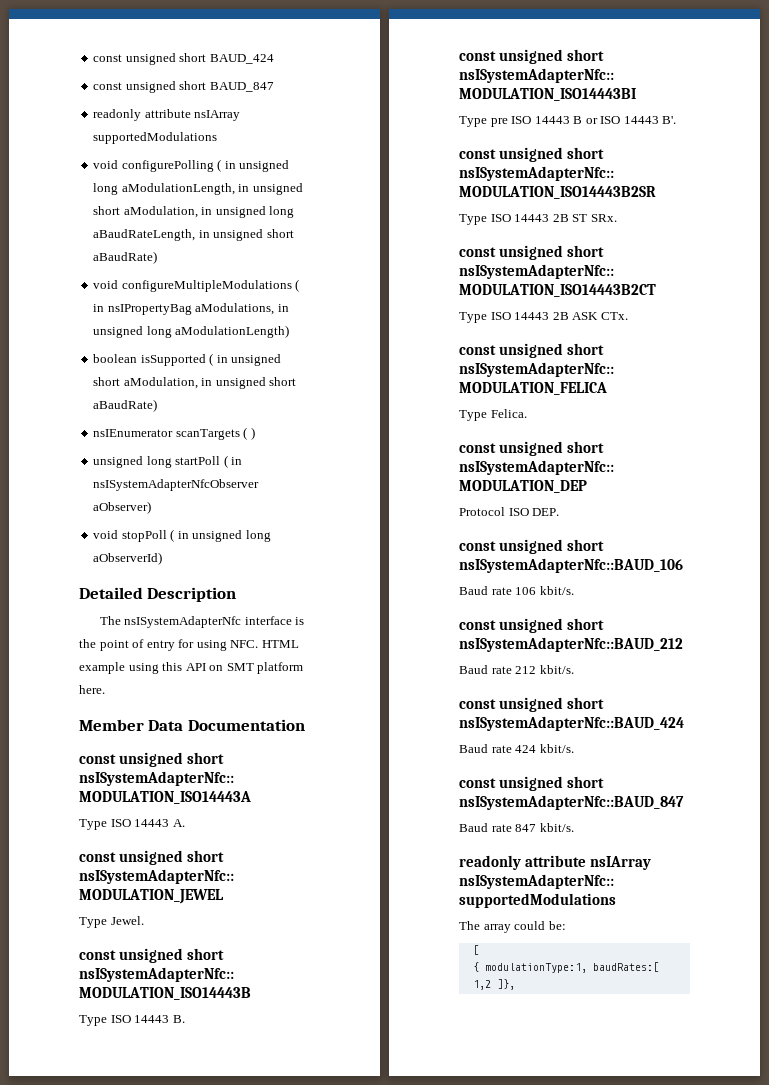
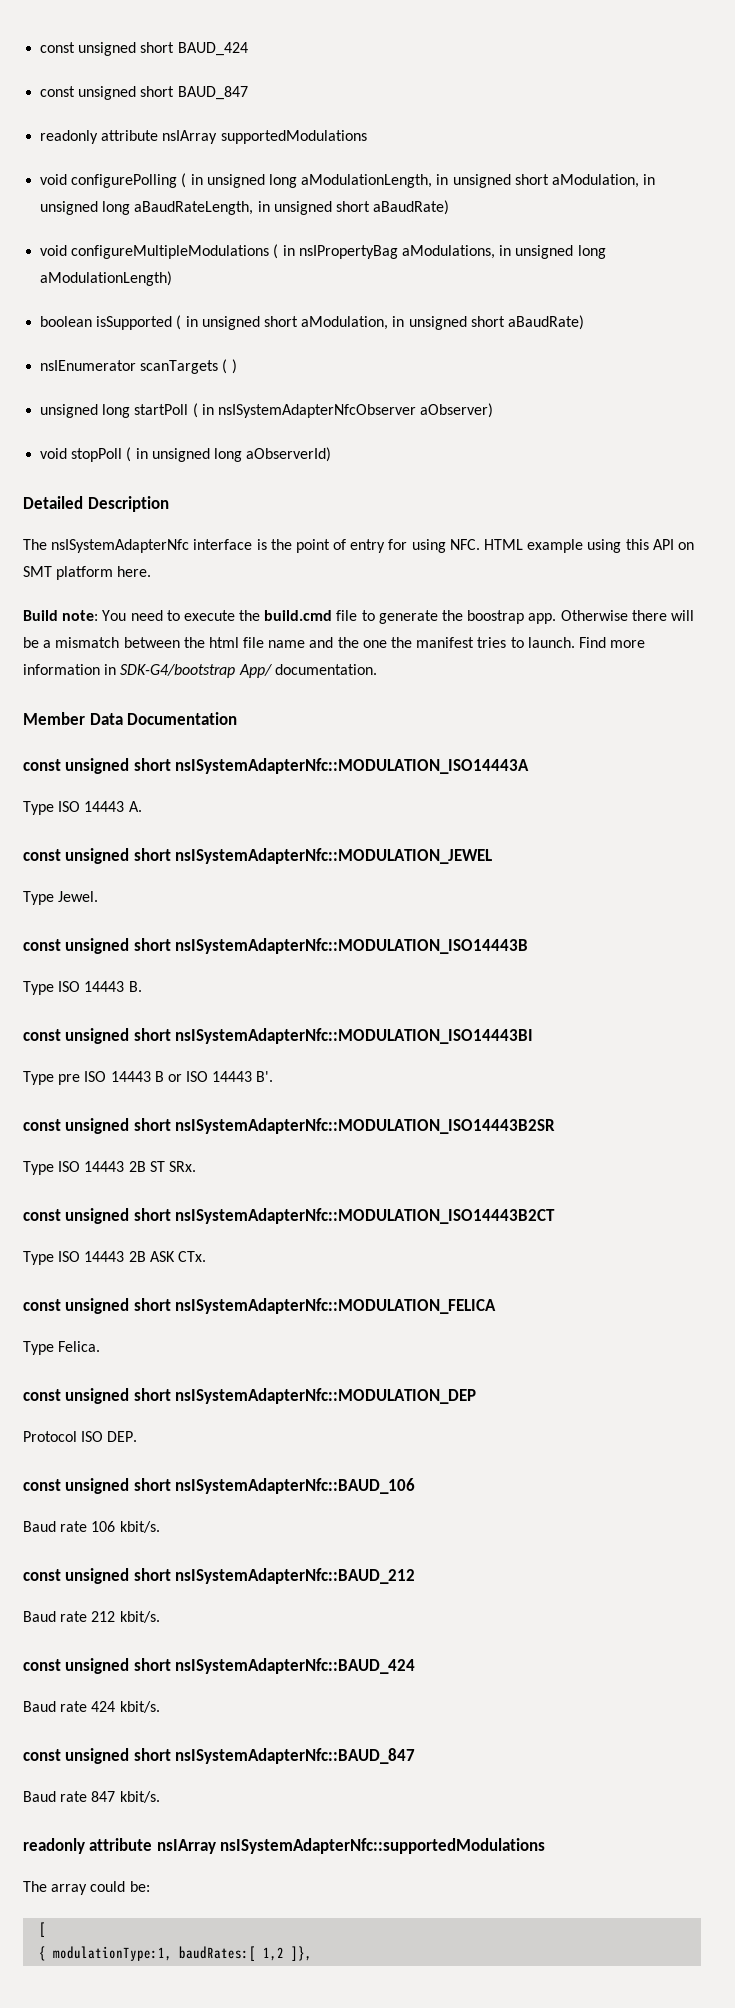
+ Build note: You need to execute the build.cmd file to generate the boostrap app. Otherwise there will be a mismatch between the html file name and the one the manifest tries to launch. Find more information in SDK-G4/bootstrap App/ documentation.

